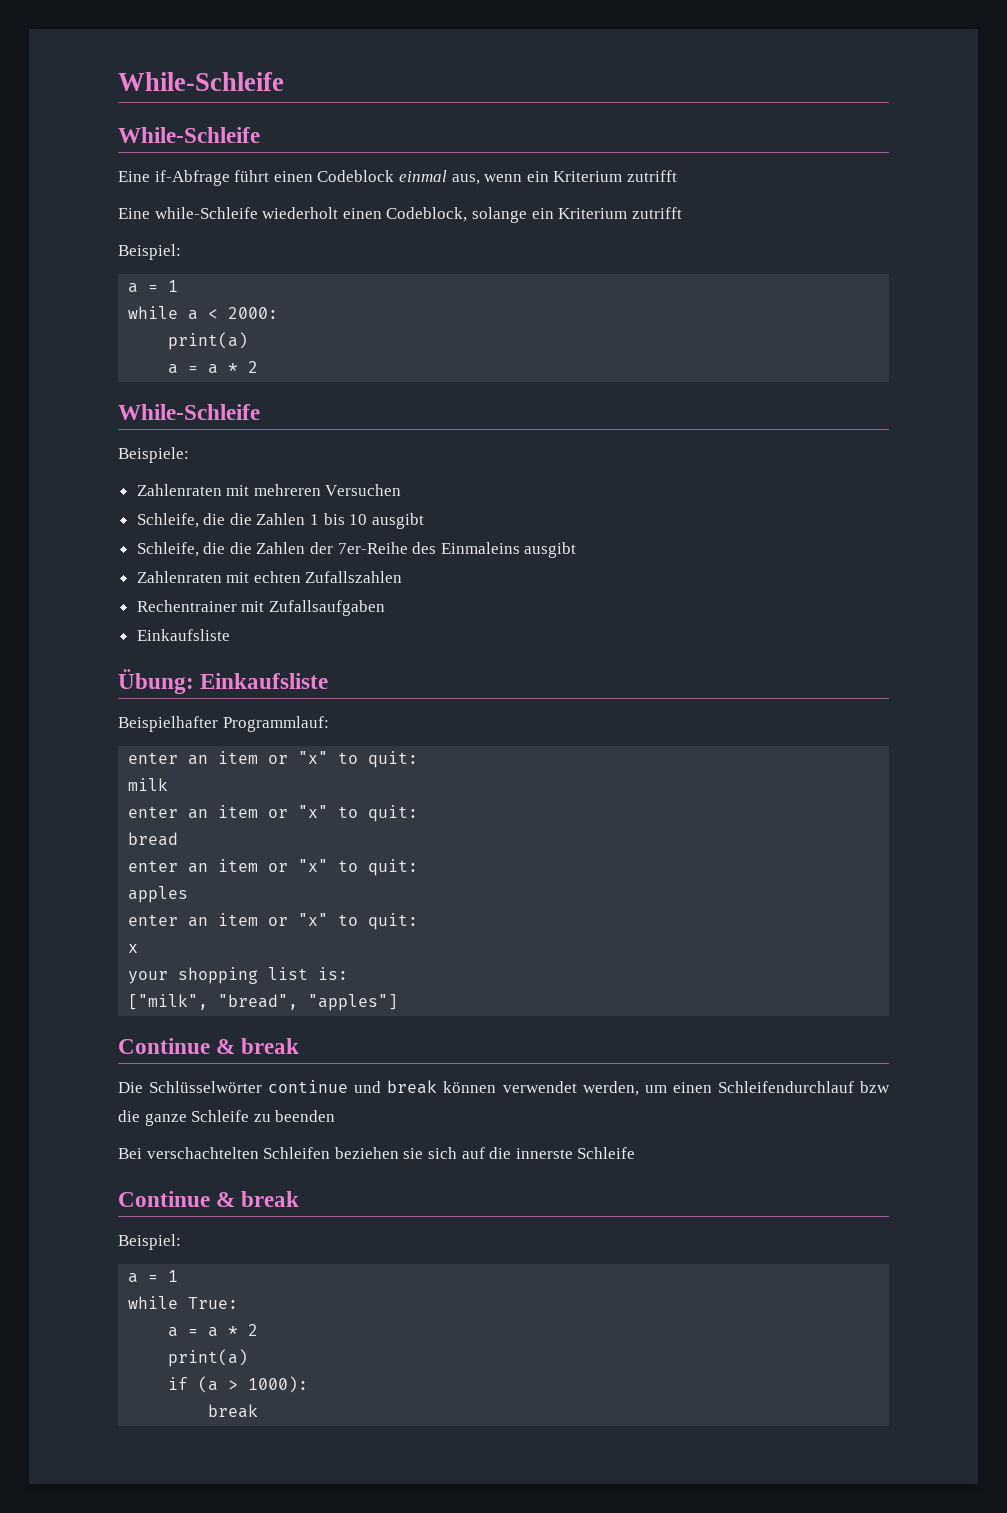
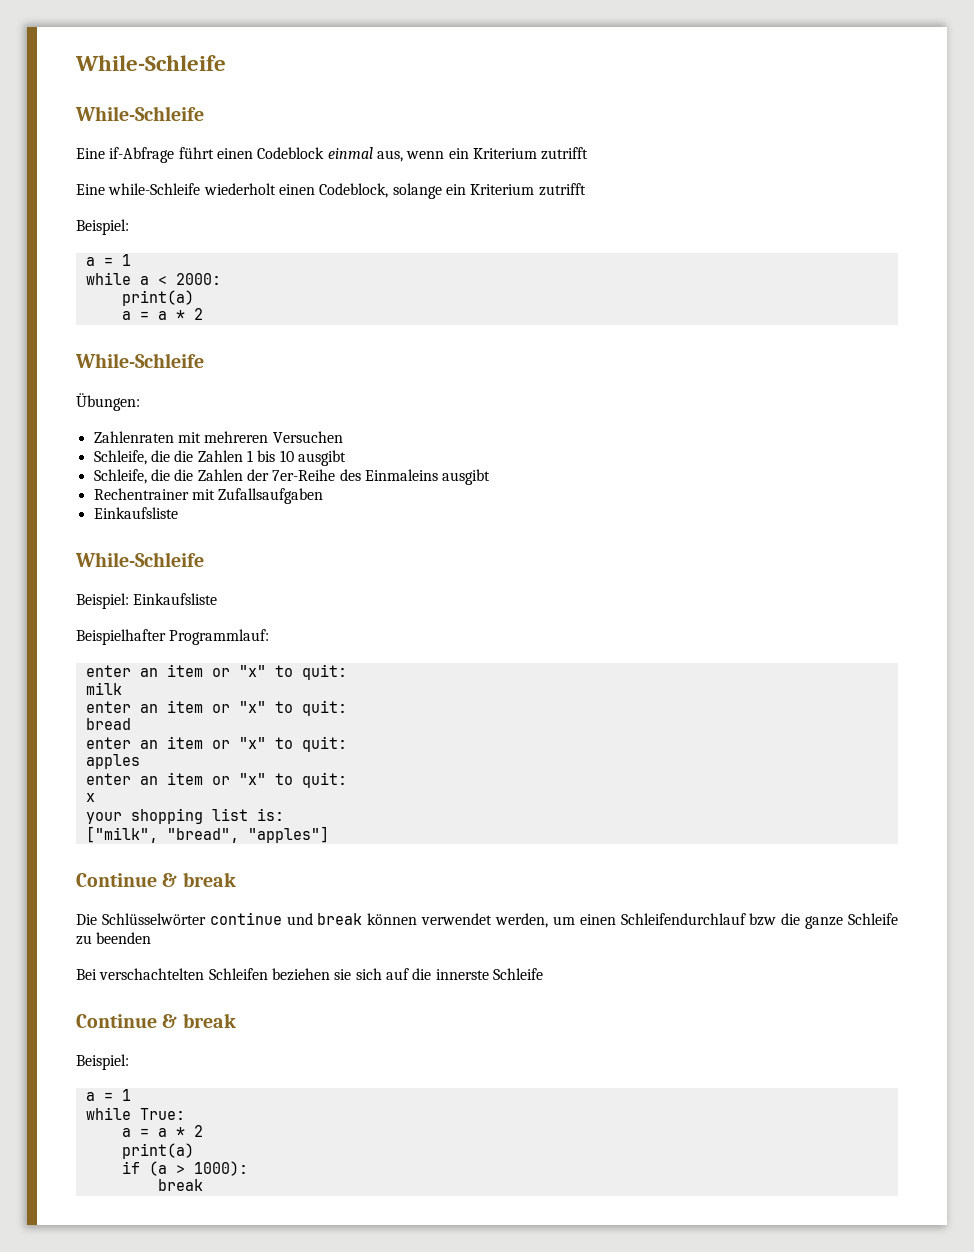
- Beispiele:
+ Übungen:
- Zahlenraten mit echten Zufallszahlen
  Rechentrainer mit Zufallsaufgaben
  Einkaufsliste
- Übung: Einkaufsliste
+ While-Schleife
+ Beispiel: Einkaufsliste

